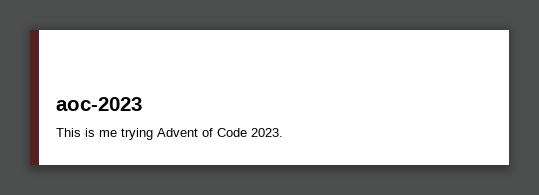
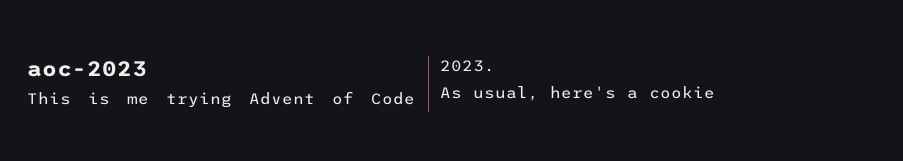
+ As usual, here's a cookie

